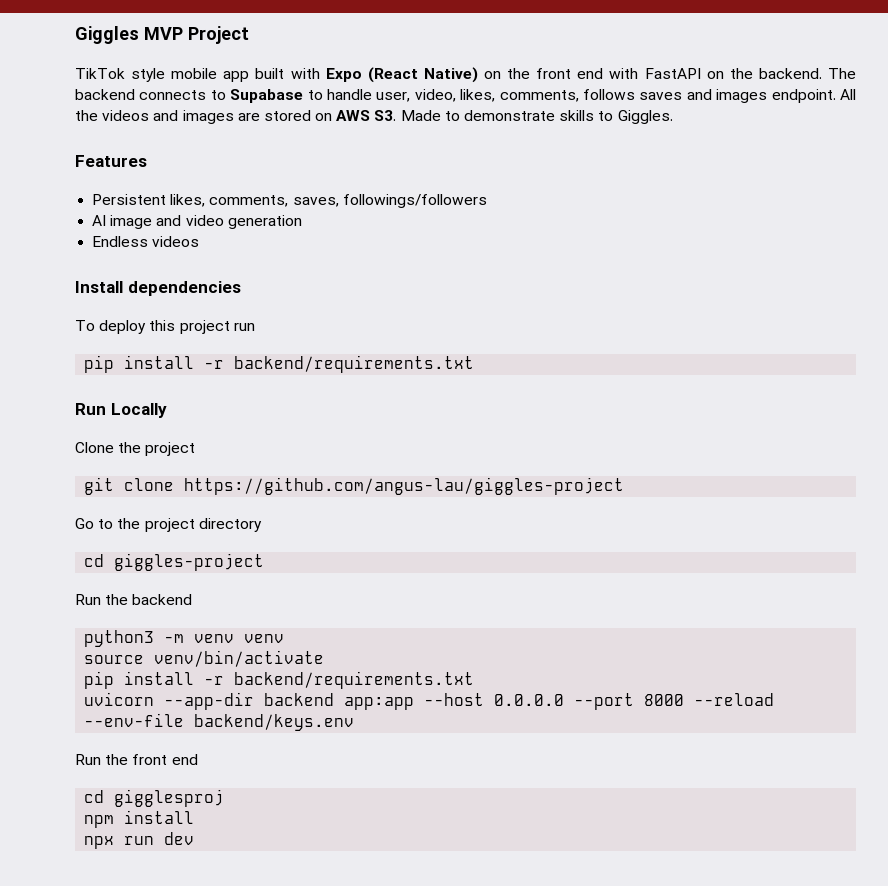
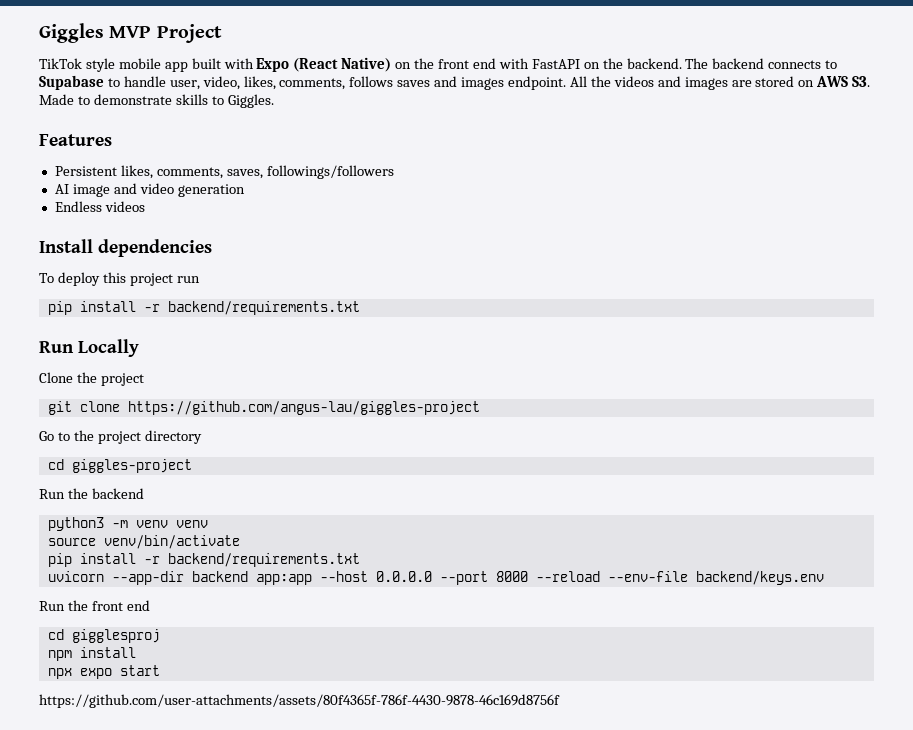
- npx run dev
+ npx expo start
+ https://github.com/user-attachments/assets/80f4365f-786f-4430-9878-46c169d8756f

